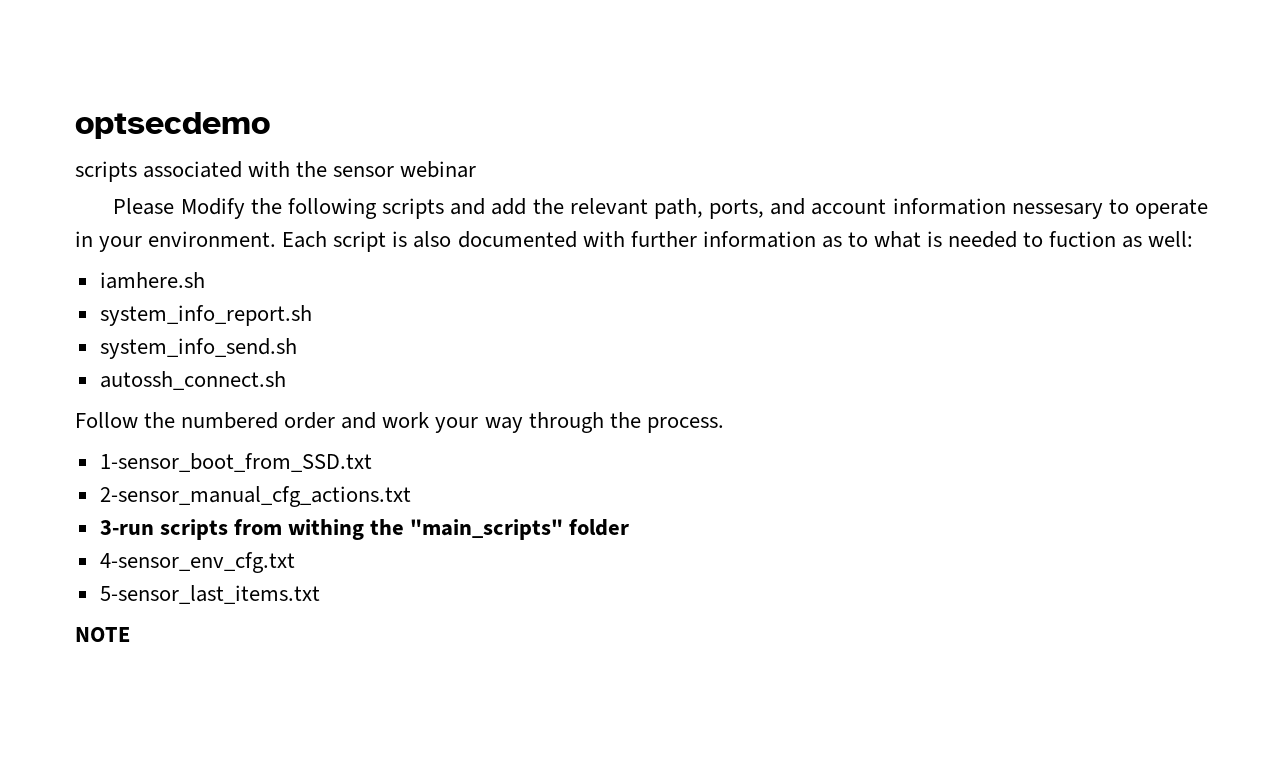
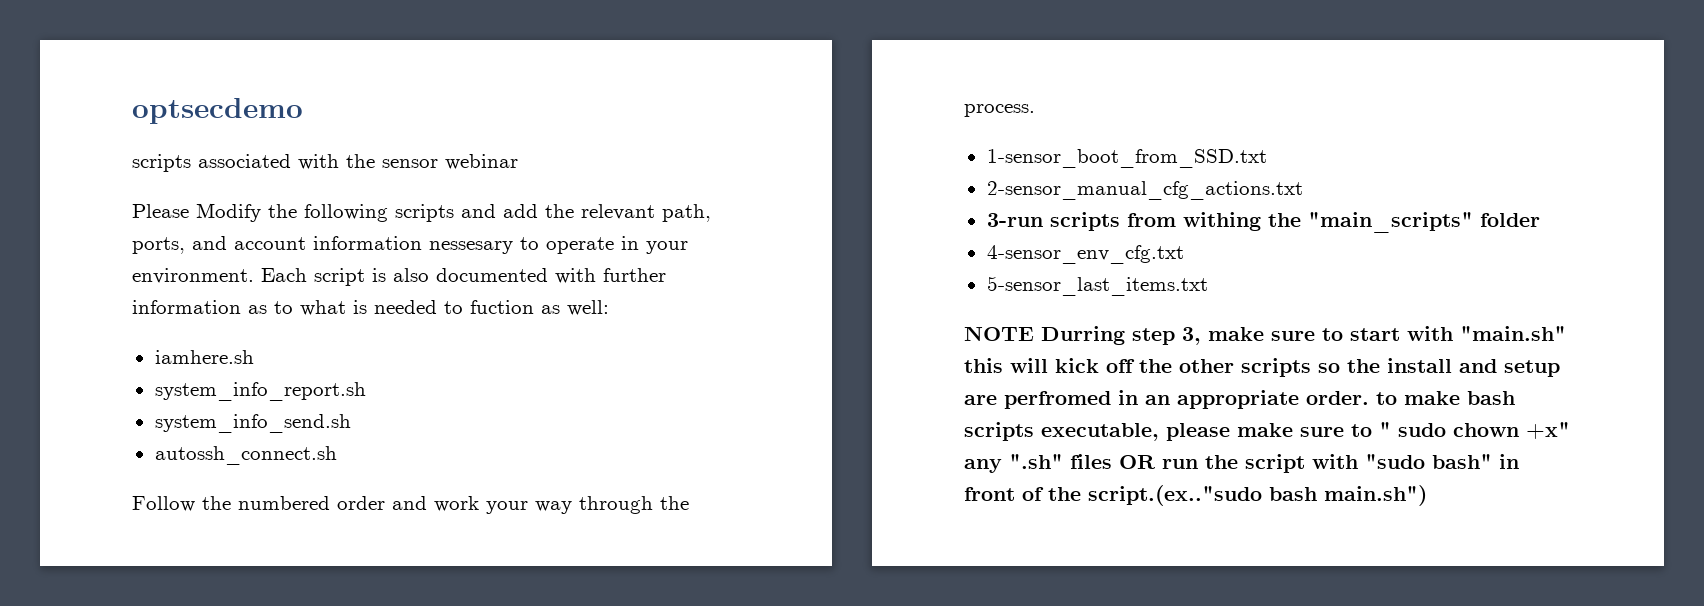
- NOTE
+ NOTE Durring step 3, make sure to start with "main.sh" this will kick off the other scripts so the install and setup are perfromed in an appropriate order. to make bash scripts executable, please make sure to " sudo chown +x" any ".sh" files OR run the script with "sudo bash" in front of the script.(ex.."sudo bash main.sh")

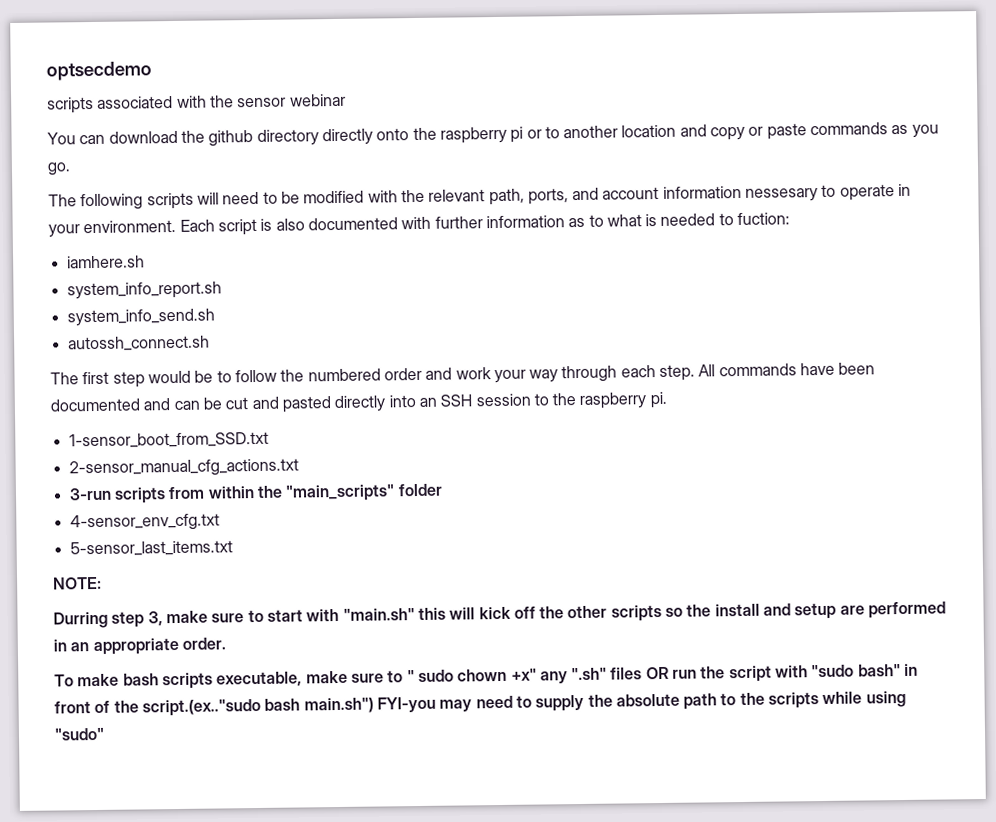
- Please Modify the following scripts and add the relevant path, ports, and account information nessesary to operate in your environment.
+ You can download the github directory directly onto the raspberry pi or to another location and copy or paste commands as you go.
+ The following scripts will need to be modified with the relevant path, ports, and account information nessesary to operate in your environment.
- Each script is also documented with further information as to what is needed to fuction as well:
+ Each script is also documented with further information as to what is needed to fuction:
- Follow the numbered order and work your way through the process.
+ The first step would be to follow the numbered order and work your way through each step. All commands have been documented and can be cut and pasted directly into an SSH session to the raspberry pi.
- 3-run scripts from withing the "main_scripts" folder
+ 3-run scripts from within the "main_scripts" folder
- NOTE Durring step 3, make sure to start with "main.sh" this will kick off the other scripts so the install and setup are perfromed in an appropriate order. to make bash scripts executable, please make sure to " sudo chown +x" any ".sh" files OR run the script with "sudo bash" in front of the script.(ex.."sudo bash main.sh")
+ NOTE:
+ Durring step 3, make sure to start with "main.sh" this will kick off the other scripts so the install and setup are performed in an appropriate order.
+ To make bash scripts executable, make sure to " sudo chown +x" any ".sh" files OR run the script with "sudo bash" in front of the script.(ex.."sudo bash main.sh") FYI-you may need to supply the absolute path to the scripts while using "sudo"

